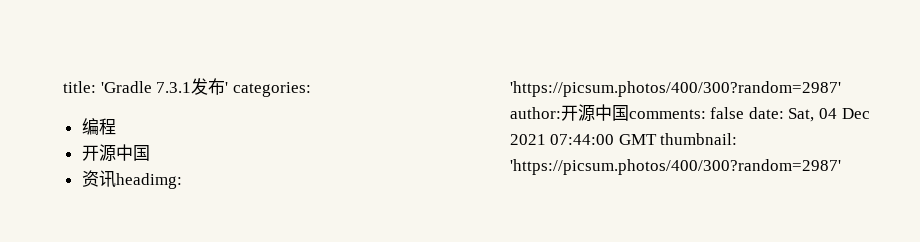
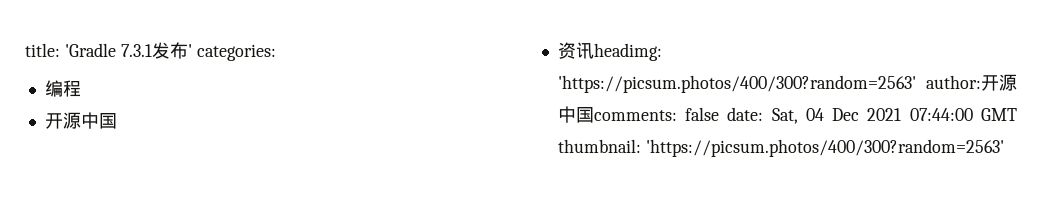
- 资讯headimg: 'https://picsum.photos/400/300?random=2987' author:开源中国comments: false date: Sat, 04 Dec 2021 07:44:00 GMT thumbnail: 'https://picsum.photos/400/300?random=2987'
+ 资讯headimg: 'https://picsum.photos/400/300?random=2563' author:开源中国comments: false date: Sat, 04 Dec 2021 07:44:00 GMT thumbnail: 'https://picsum.photos/400/300?random=2563'

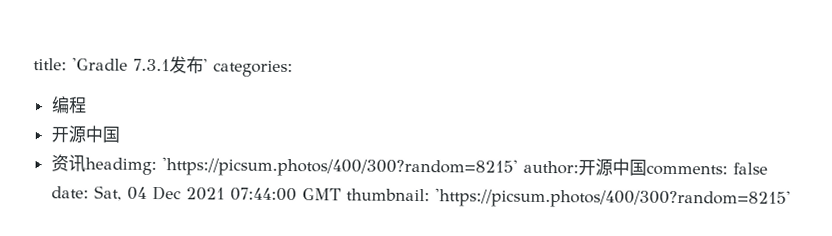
- 资讯headimg: 'https://picsum.photos/400/300?random=2563' author:开源中国comments: false date: Sat, 04 Dec 2021 07:44:00 GMT thumbnail: 'https://picsum.photos/400/300?random=2563'
+ 资讯headimg: 'https://picsum.photos/400/300?random=8215' author:开源中国comments: false date: Sat, 04 Dec 2021 07:44:00 GMT thumbnail: 'https://picsum.photos/400/300?random=8215'

